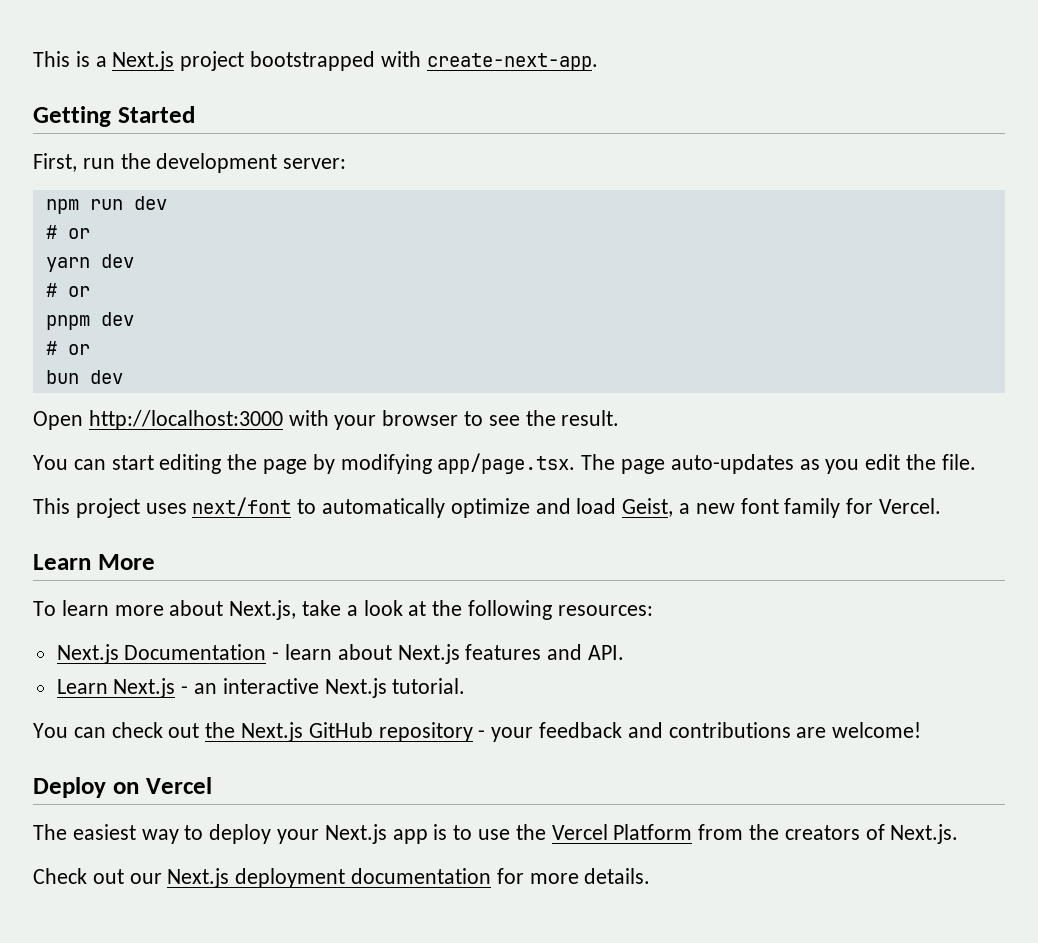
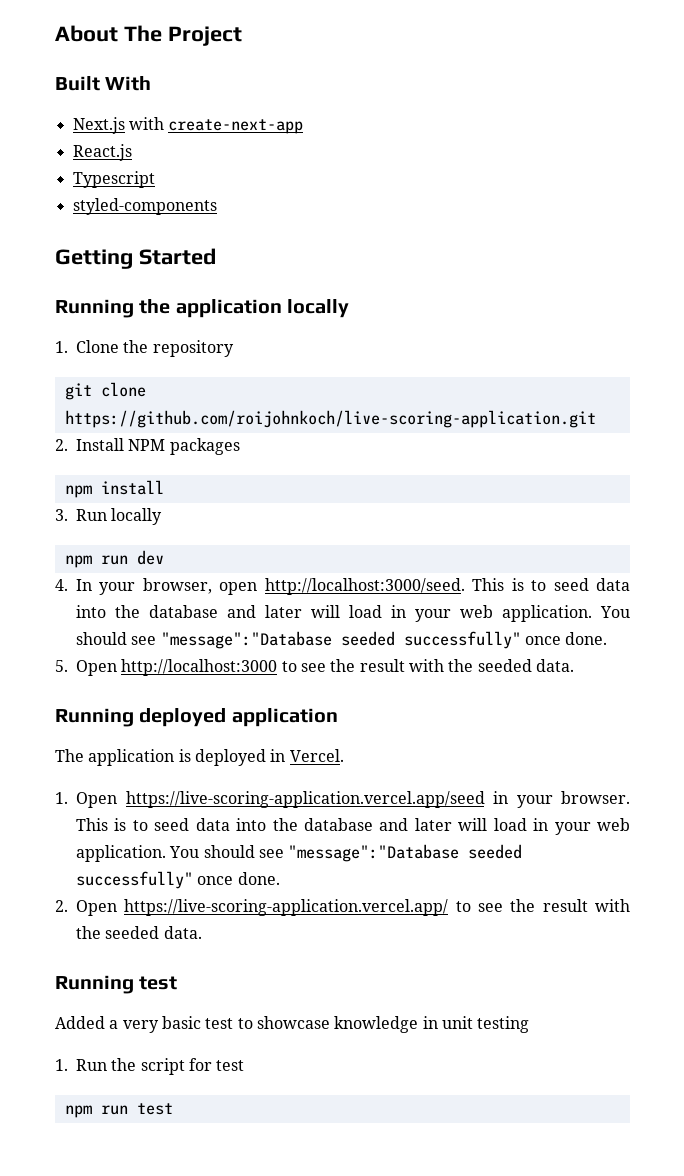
- This is a Next.js project bootstrapped with create-next-app.
+ About The Project
+ Built With
+ Next.js with create-next-app
+ React.js
+ Typescript
+ styled-components
  Getting Started
- First, run the development server:
+ Running the application locally
+ 1. Clone the repository
+ git clone https://github.com/roijohnkoch/live-scoring-application.git
+ 2. Install NPM packages
+ npm install
+ 3. Run locally
  npm run dev
- # or
- yarn dev
- # or
- pnpm dev
- # or
- bun dev
- Open http://localhost:3000 with your browser to see the result.
- You can start editing the page by modifying app/page.tsx. The page auto-updates as you edit the file.
- This project uses next/font to automatically optimize and load Geist, a new font family for Vercel.
- Learn More
- To learn more about Next.js, take a look at the following resources:
- Next.js Documentation - learn about Next.js features and API.
- Learn Next.js - an interactive Next.js tutorial.
- You can check out the Next.js GitHub repository - your feedback and contributions are welcome!
- Deploy on Vercel
- The easiest way to deploy your Next.js app is to use the Vercel Platform from the creators of Next.js.
- Check out our Next.js deployment documentation for more details.
+ 4. In your browser, open http://localhost:3000/seed. This is to seed data into the database and later will load in your web application. You should see "message":"Database seeded successfully" once done.
+ 5. Open http://localhost:3000 to see the result with the seeded data.
+ Running deployed application
+ The application is deployed in Vercel.
+ 1. Open https://live-scoring-application.vercel.app/seed in your browser. This is to seed data into the database and later will load in your web application. You should see "message":"Database seeded successfully" once done.
+ 2. Open https://live-scoring-application.vercel.app/ to see the result with the seeded data.
+ Running test
+ Added a very basic test to showcase knowledge in unit testing
+ 1. Run the script for test
+ npm run test

